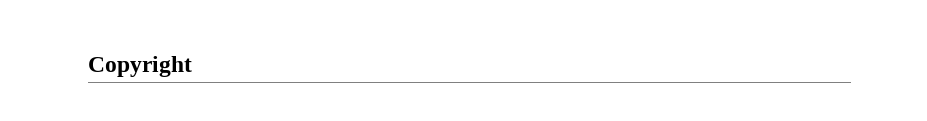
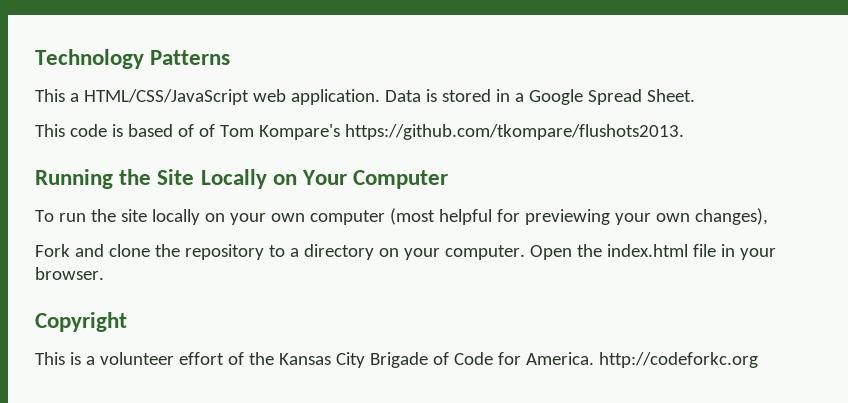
+ Technology Patterns
+ This a HTML/CSS/JavaScript web application. Data is stored in a Google Spread Sheet.
+ This code is based of of Tom Kompare's https://github.com/tkompare/flushots2013.
+ Running the Site Locally on Your Computer
+ To run the site locally on your own computer (most helpful for previewing your own changes),
+ Fork and clone the repository to a directory on your computer. Open the index.html file in your browser.
  Copyright
+ This is a volunteer effort of the Kansas City Brigade of Code for America. http://codeforkc.org

